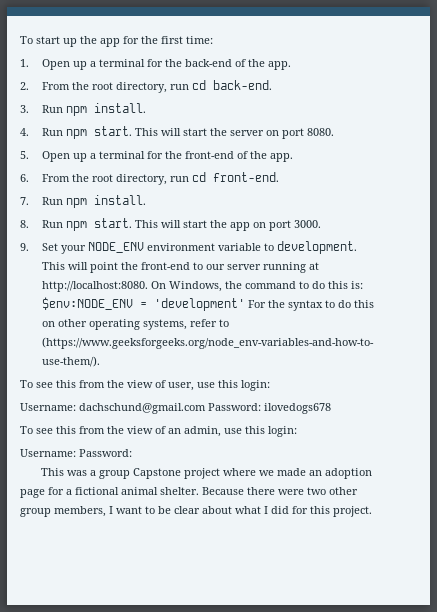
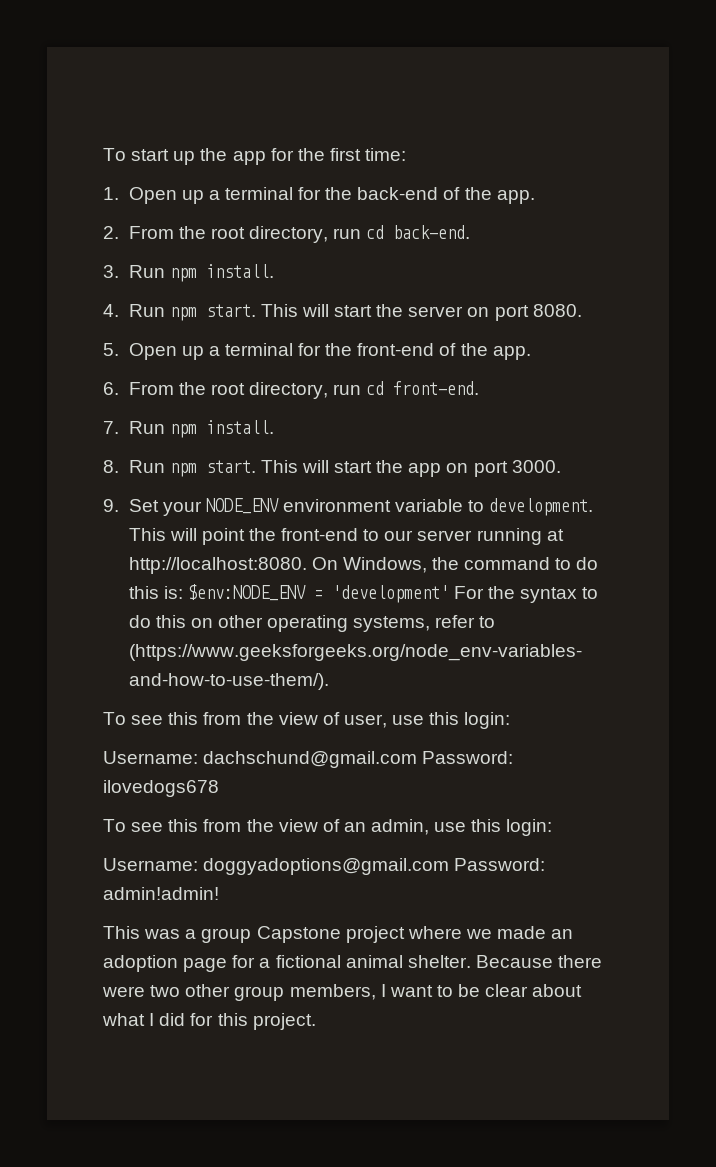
- Username: Password:
+ Username: doggyadoptions@gmail.com Password: admin!admin!

